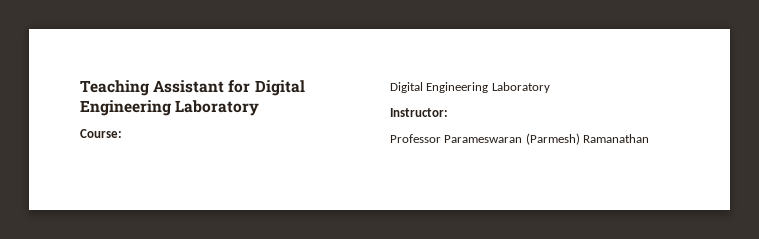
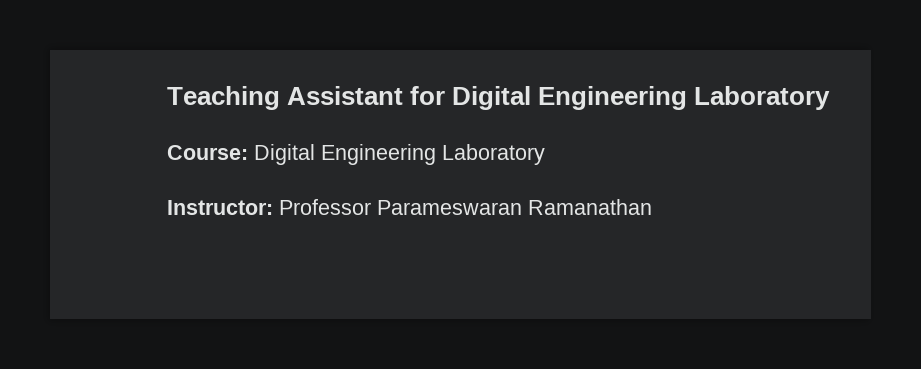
- Course:
- Digital Engineering Laboratory
+ Course: Digital Engineering Laboratory
- Instructor:
- Professor Parameswaran (Parmesh) Ramanathan
+ Instructor: Professor Parameswaran Ramanathan

